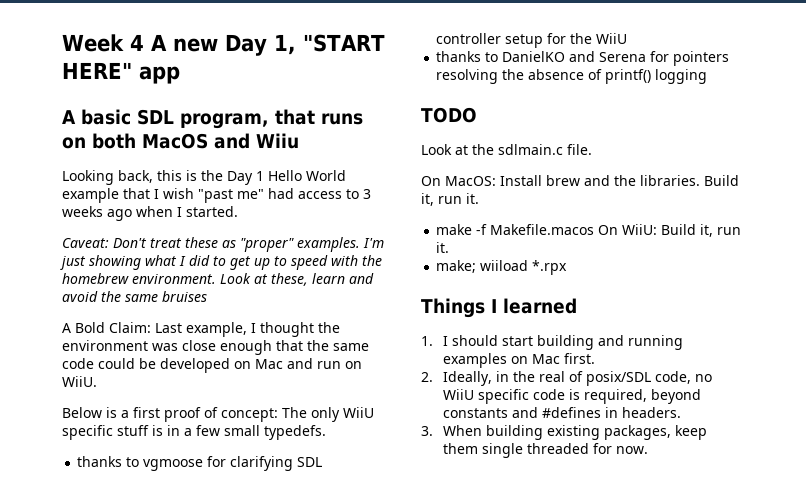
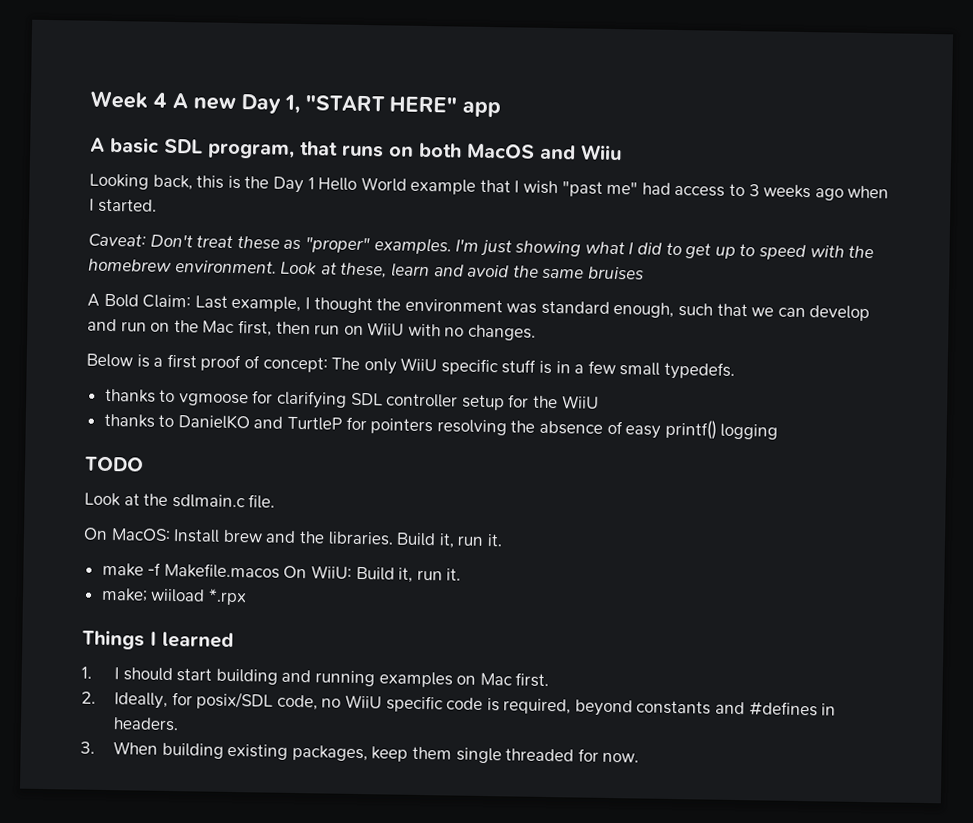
- A Bold Claim: Last example, I thought the environment was close enough that the same code could be developed on Mac and run on WiiU.
+ A Bold Claim: Last example, I thought the environment was standard enough, such that we can develop and run on the Mac first, then run on WiiU with no changes.
- thanks to DanielKO and Serena for pointers resolving the absence of printf() logging
+ thanks to DanielKO and TurtleP for pointers resolving the absence of easy printf() logging
- 2. Ideally, in the real of posix/SDL code, no WiiU specific code is required, beyond constants and #defines in headers.
+ 2. Ideally, for posix/SDL code, no WiiU specific code is required, beyond constants and #defines in headers.

